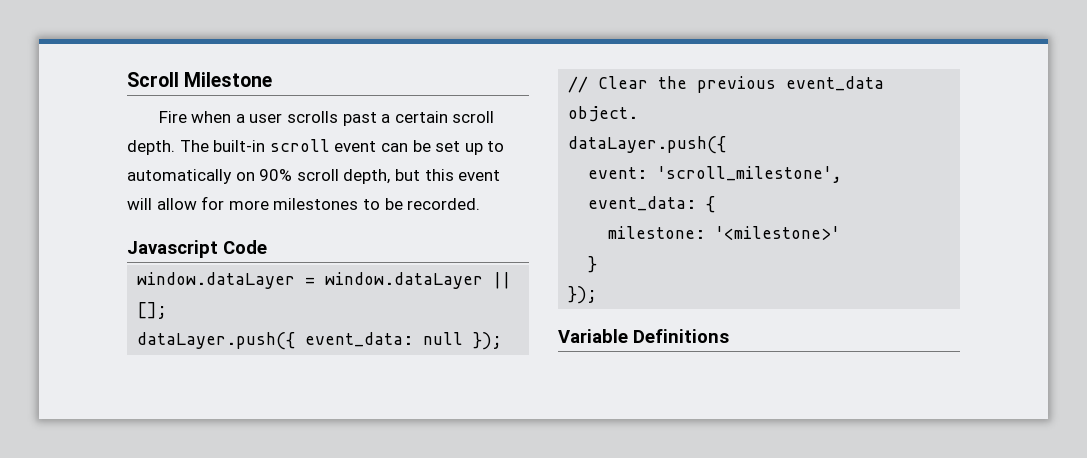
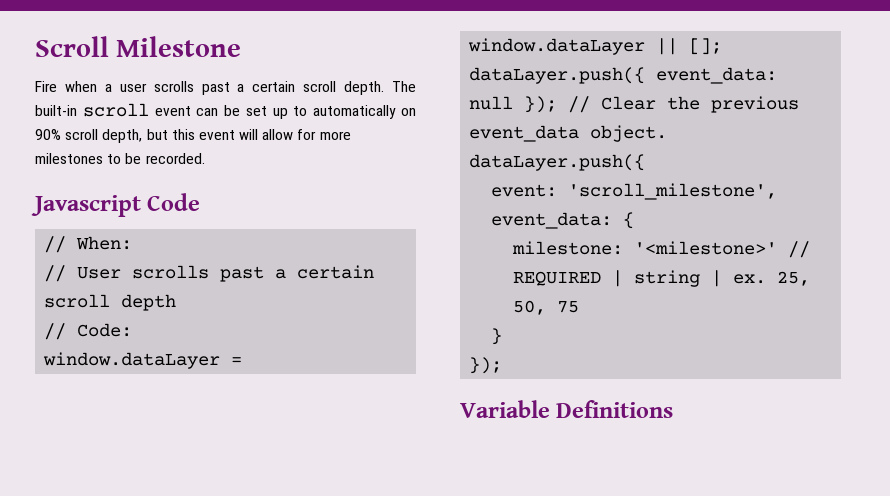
+ // When:
+ // User scrolls past a certain scroll depth
+ // Code:
- milestone: '<milestone>'
+ milestone: '<milestone>' // REQUIRED | string | ex. 25, 50, 75

